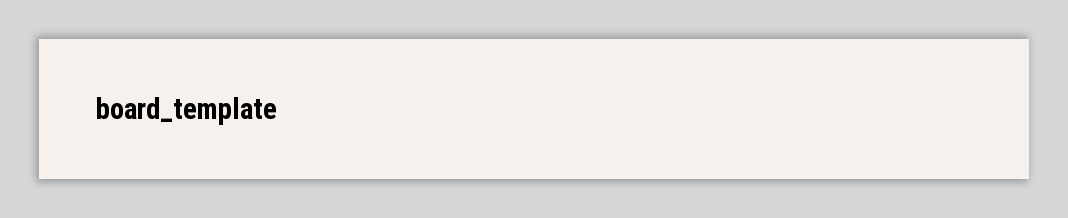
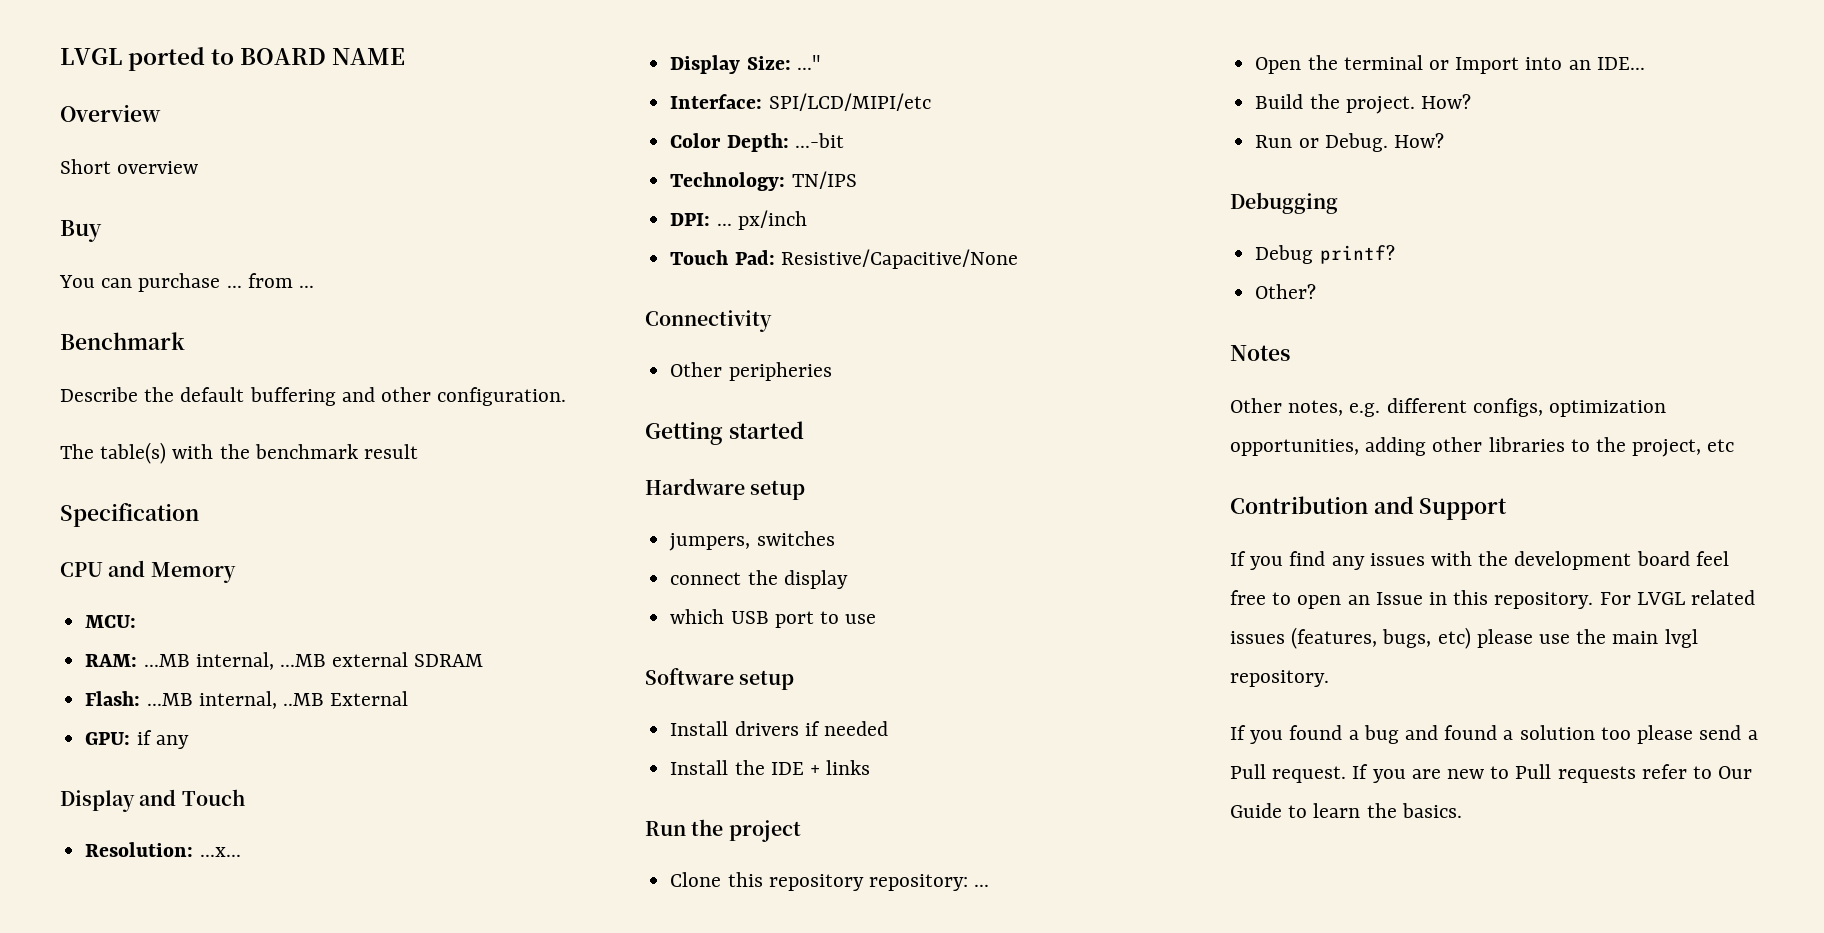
- board_template
+ LVGL ported to BOARD NAME
+ Overview
+ Short overview
+ Buy
+ You can purchase ... from ...
+ Benchmark
+ Describe the default buffering and other configuration.
+ The table(s) with the benchmark result
+ Specification
+ CPU and Memory
+ MCU:
+ RAM: ...MB internal, ...MB external SDRAM
+ Flash: ...MB internal, ..MB External
+ GPU: if any
+ Display and Touch
+ Resolution: ...x...
+ Display Size: ..."
+ Interface: SPI/LCD/MIPI/etc
+ Color Depth: ...-bit
+ Technology: TN/IPS
+ DPI: ... px/inch
+ Touch Pad: Resistive/Capacitive/None
+ Connectivity
+ Other peripheries
+ Getting started
+ Hardware setup
+ jumpers, switches
+ connect the display
+ which USB port to use
+ Software setup
+ Install drivers if needed
+ Install the IDE + links
+ Run the project
+ Clone this repository repository: ...
+ Open the terminal or Import into an IDE...
+ Build the project. How?
+ Run or Debug. How?
+ Debugging
+ Debug printf?
+ Other?
+ Notes
+ Other notes, e.g. different configs, optimization opportunities, adding other libraries to the project, etc
+ Contribution and Support
+ If you find any issues with the development board feel free to open an Issue in this repository. For LVGL related issues (features, bugs, etc) please use the main lvgl repository.
+ If you found a bug and found a solution too please send a Pull request. If you are new to Pull requests refer to Our Guide to learn the basics.

